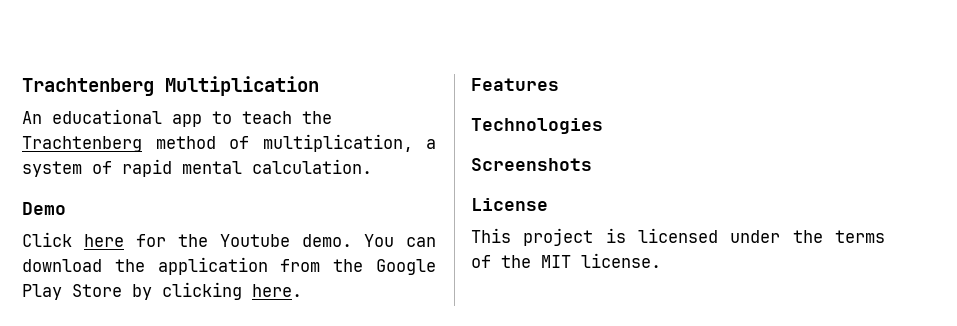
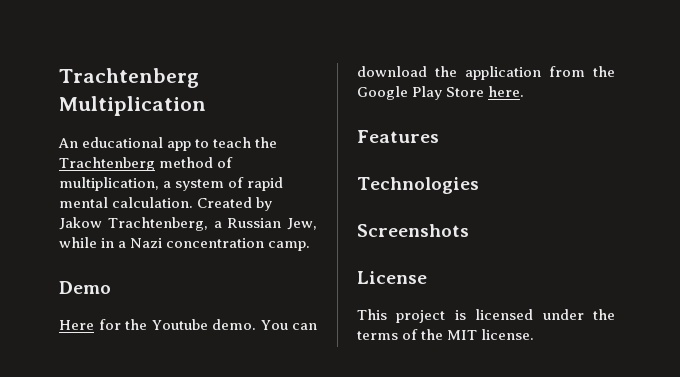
+ Created by Jakow Trachtenberg, a Russian Jew, while in a Nazi concentration camp.
- Click here for the Youtube demo.
+ Here for the Youtube demo.
- You can download the application from the Google Play Store by clicking here.
+ You can download the application from the Google Play Store here.

